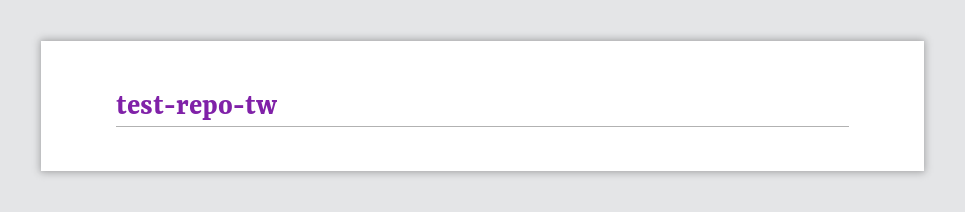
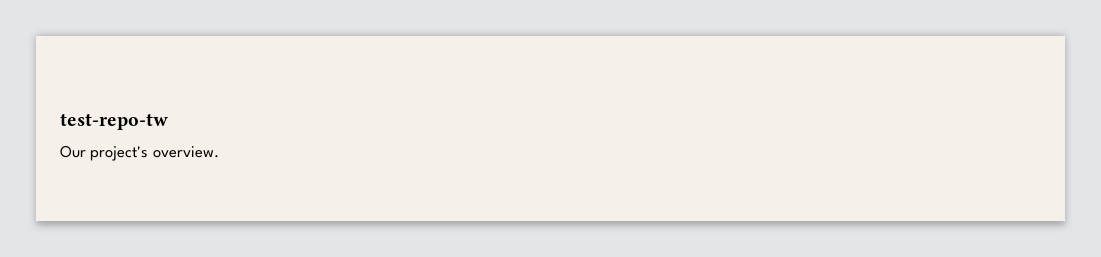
+ Our project's overview.

